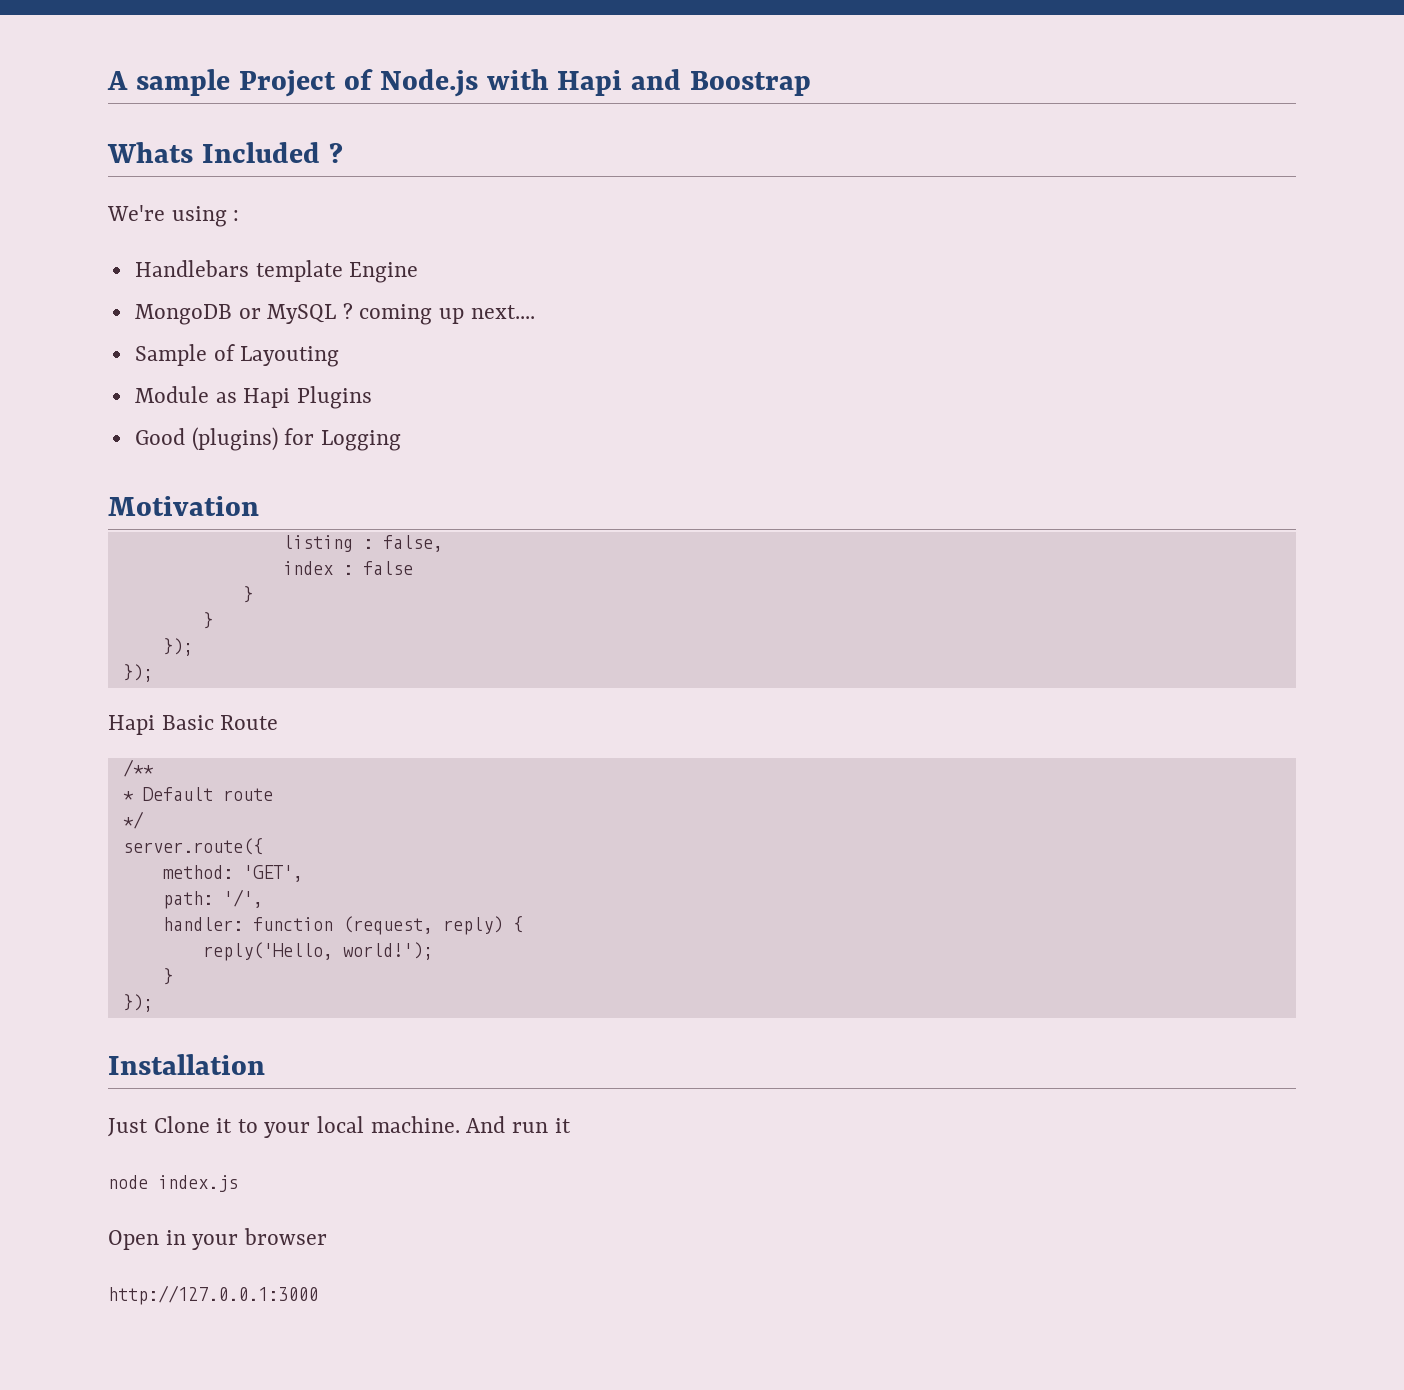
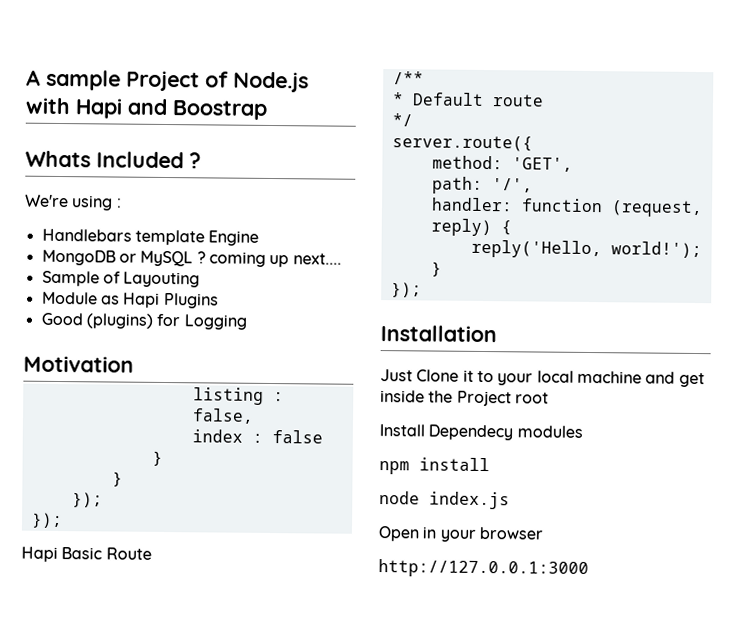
- Just Clone it to your local machine. And run it
+ Just Clone it to your local machine and get inside the Project root
+ Install Dependecy modules
+ npm install

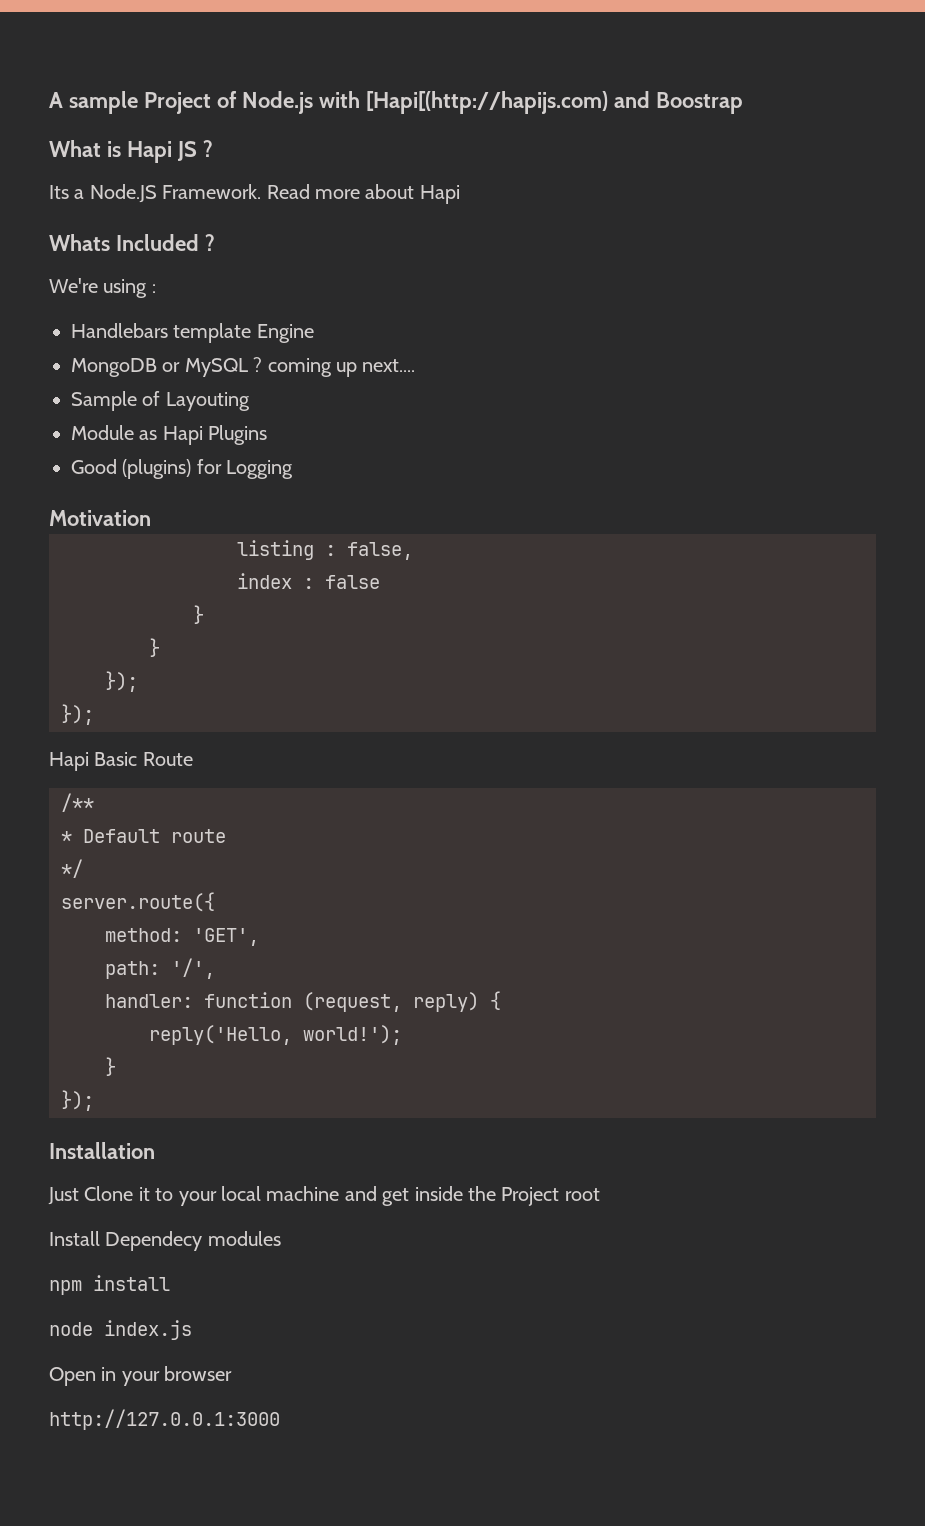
- A sample Project of Node.js with Hapi and Boostrap
+ A sample Project of Node.js with [Hapi[(http://hapijs.com) and Boostrap
+ What is Hapi JS ?
+ Its a Node.JS Framework. Read more about Hapi

